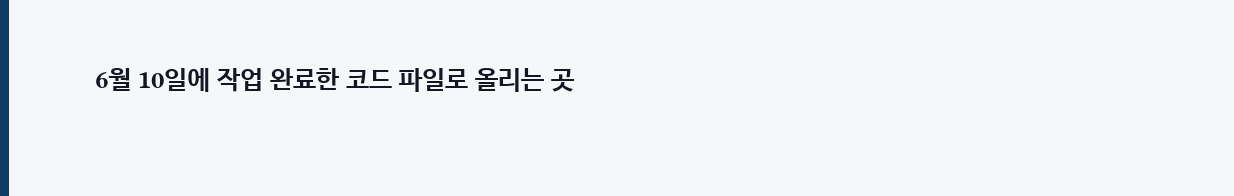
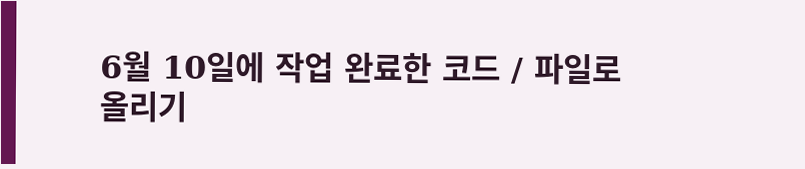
- 6월 10일에 작업 완료한 코드 파일로 올리는 곳
+ 6월 10일에 작업 완료한 코드 / 파일로 올리기

